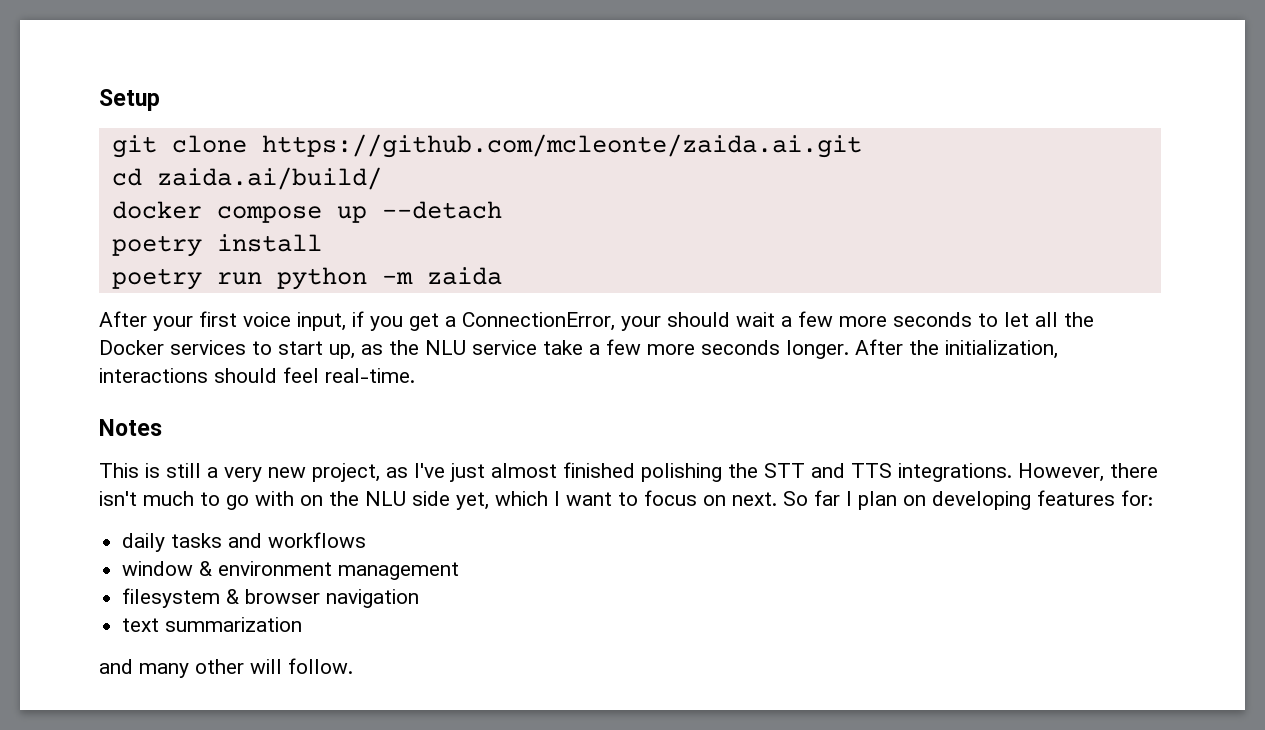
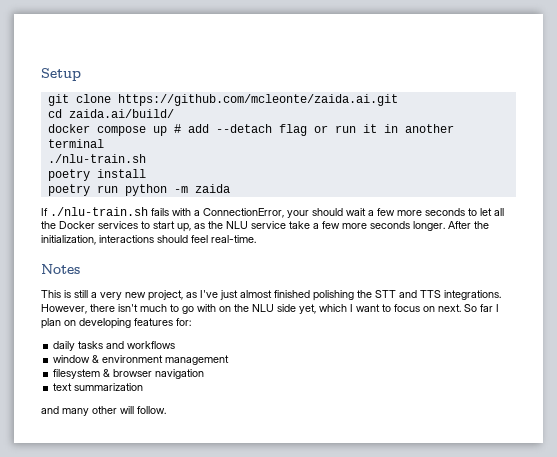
- docker compose up --detach
+ docker compose up # add --detach flag or run it in another terminal
+ ./nlu-train.sh
- After your first voice input, if you get a ConnectionError, your should wait a few more seconds to let all the Docker services to start up, as the NLU service take a few more seconds longer.
+ If ./nlu-train.sh fails with a ConnectionError, your should wait a few more seconds to let all the Docker services to start up, as the NLU service take a few more seconds longer.

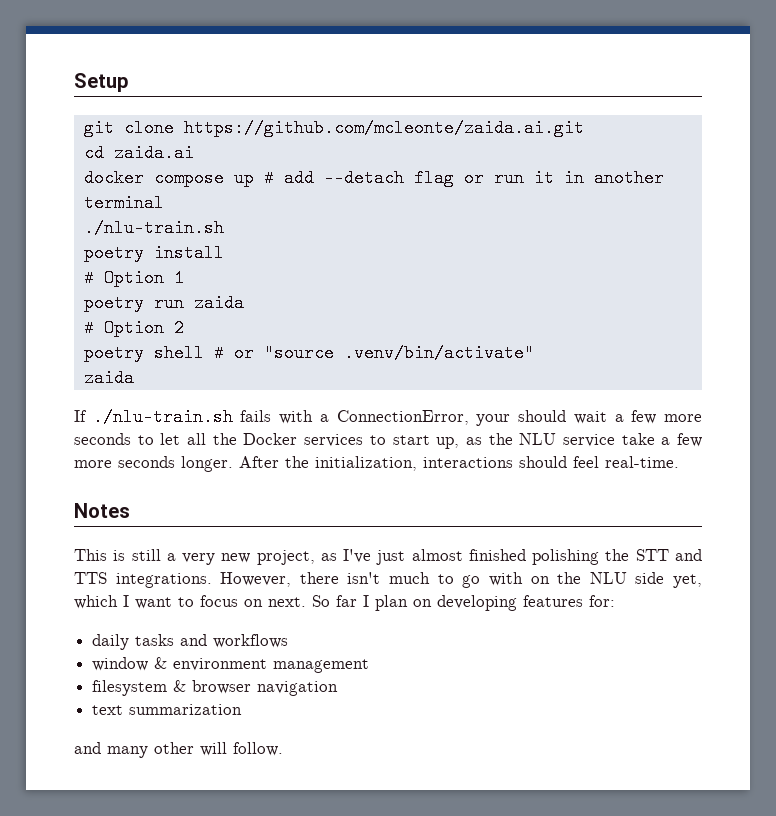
- cd zaida.ai/build/
+ cd zaida.ai
+ # Option 1
- poetry run python -m zaida
+ poetry run zaida
+ # Option 2
+ poetry shell # or "source .venv/bin/activate"
+ zaida

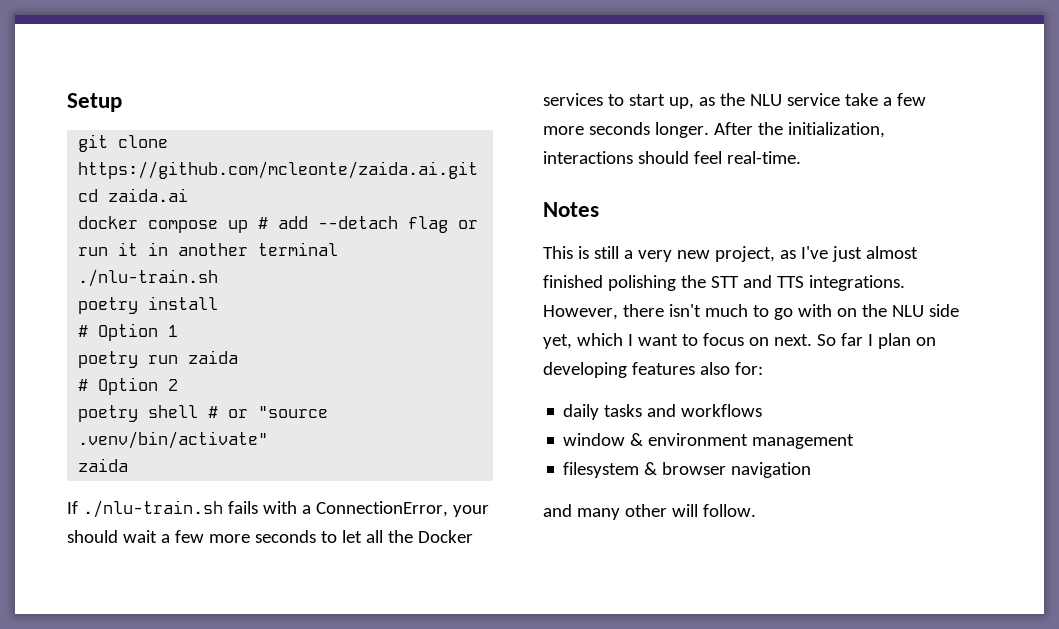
- So far I plan on developing features for:
+ So far I plan on developing features also for:
- text summarization

